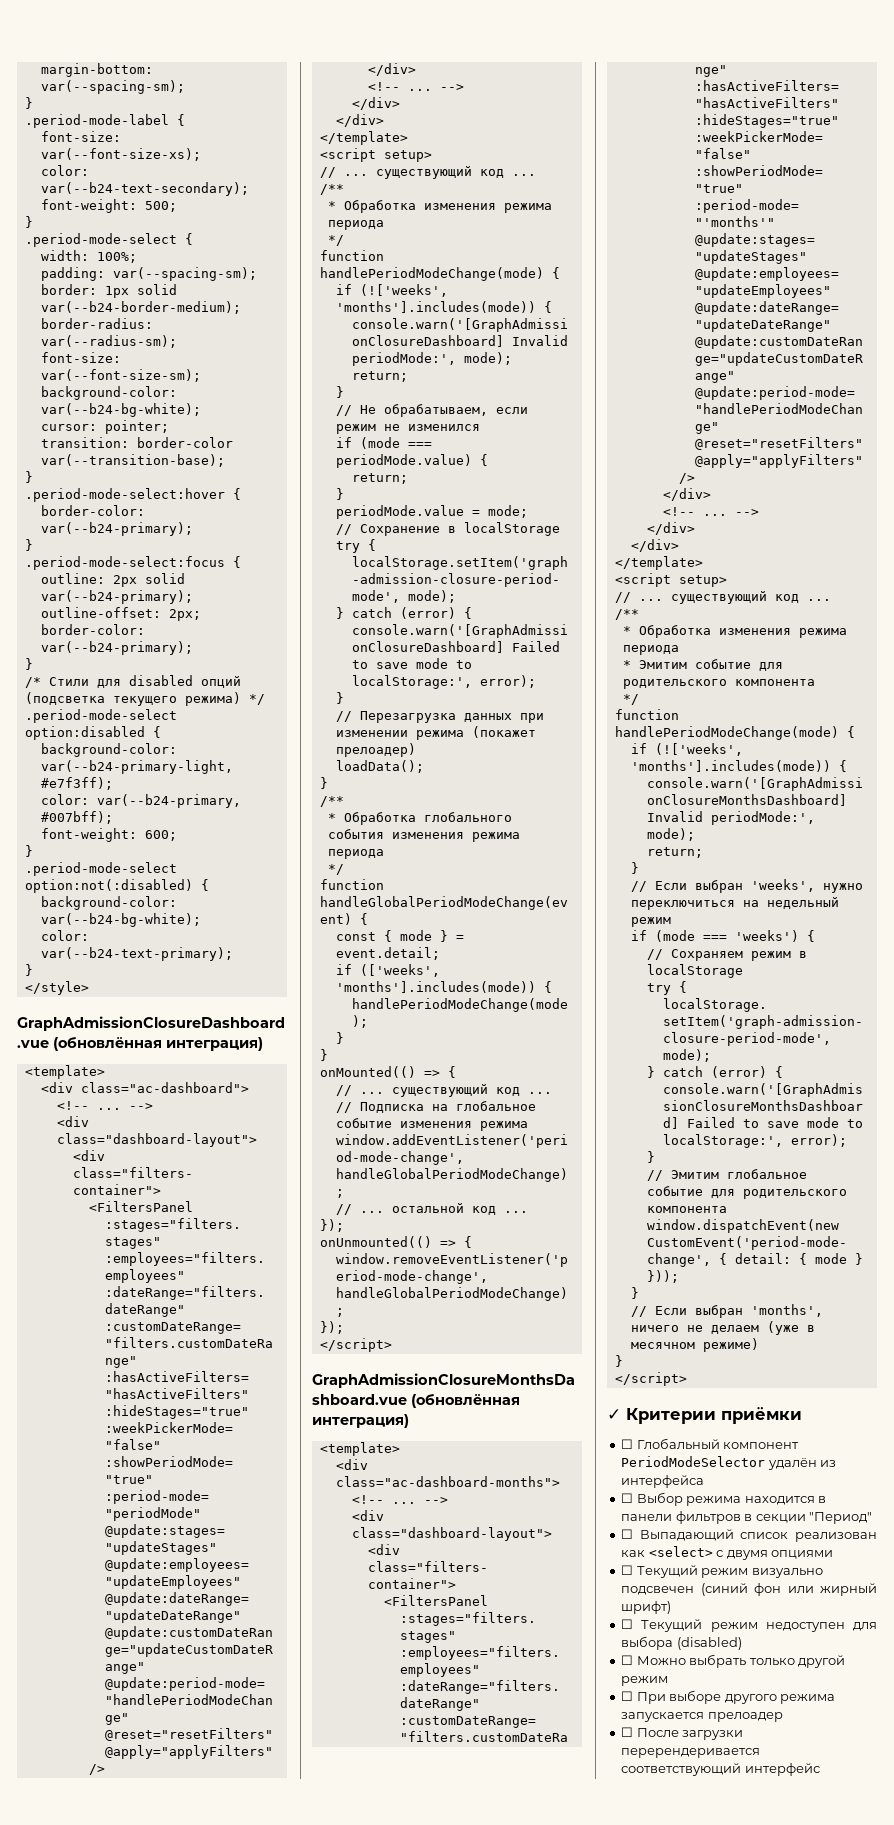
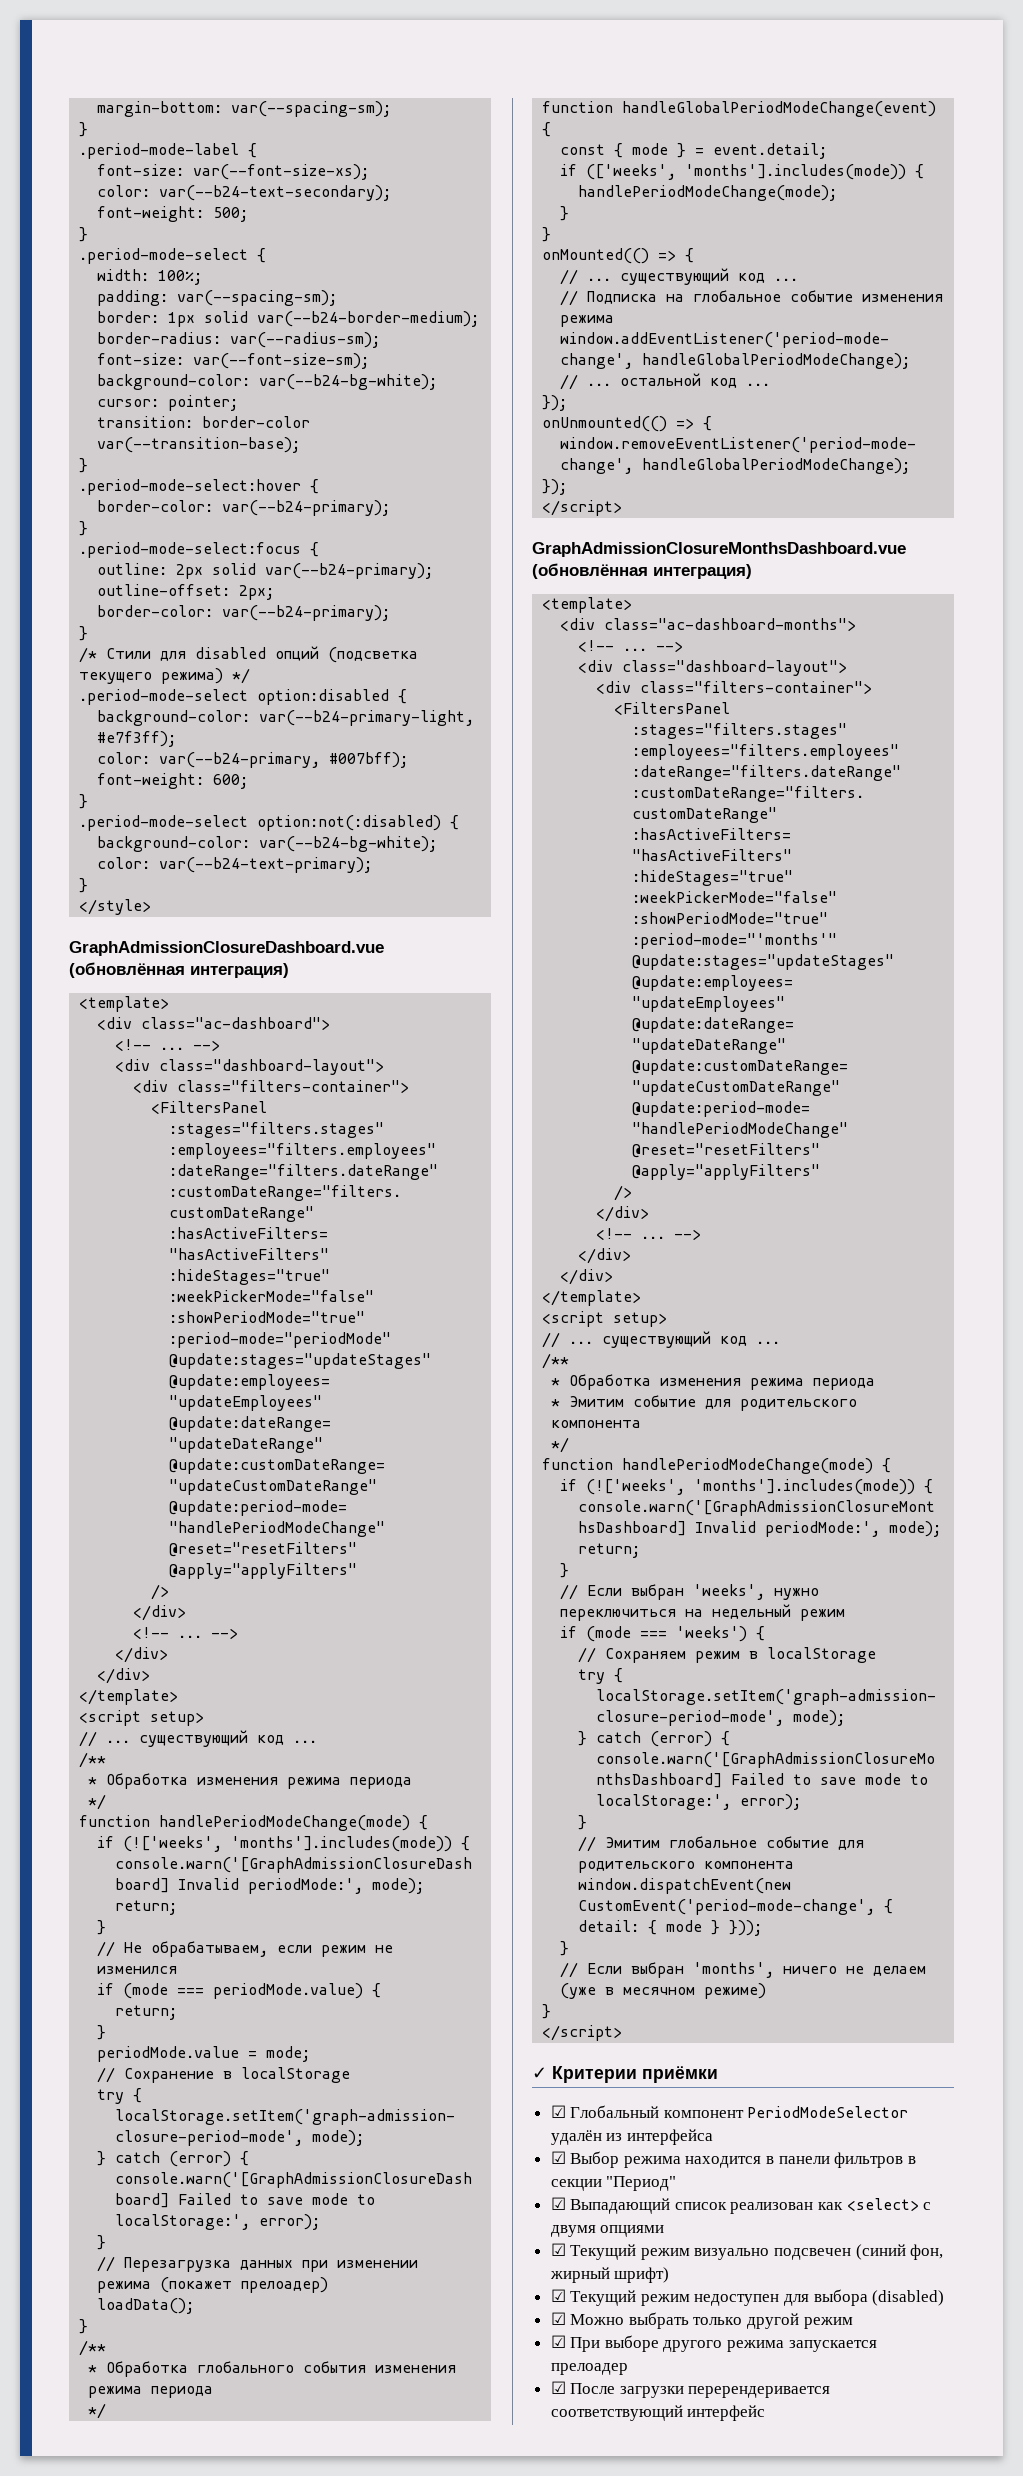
- ☐ Глобальный компонент PeriodModeSelector удалён из интерфейса
+ ☑ Глобальный компонент PeriodModeSelector удалён из интерфейса
- ☐ Выбор режима находится в панели фильтров в секции "Период"
+ ☑ Выбор режима находится в панели фильтров в секции "Период"
- ☐ Выпадающий список реализован как <select> с двумя опциями
+ ☑ Выпадающий список реализован как <select> с двумя опциями
- ☐ Текущий режим визуально подсвечен (синий фон или жирный шрифт)
+ ☑ Текущий режим визуально подсвечен (синий фон, жирный шрифт)
- ☐ Текущий режим недоступен для выбора (disabled)
+ ☑ Текущий режим недоступен для выбора (disabled)
- ☐ Можно выбрать только другой режим
+ ☑ Можно выбрать только другой режим
- ☐ При выборе другого режима запускается прелоадер
+ ☑ При выборе другого режима запускается прелоадер
- ☐ После загрузки перерендеривается соответствующий интерфейс
+ ☑ После загрузки перерендеривается соответствующий интерфейс

